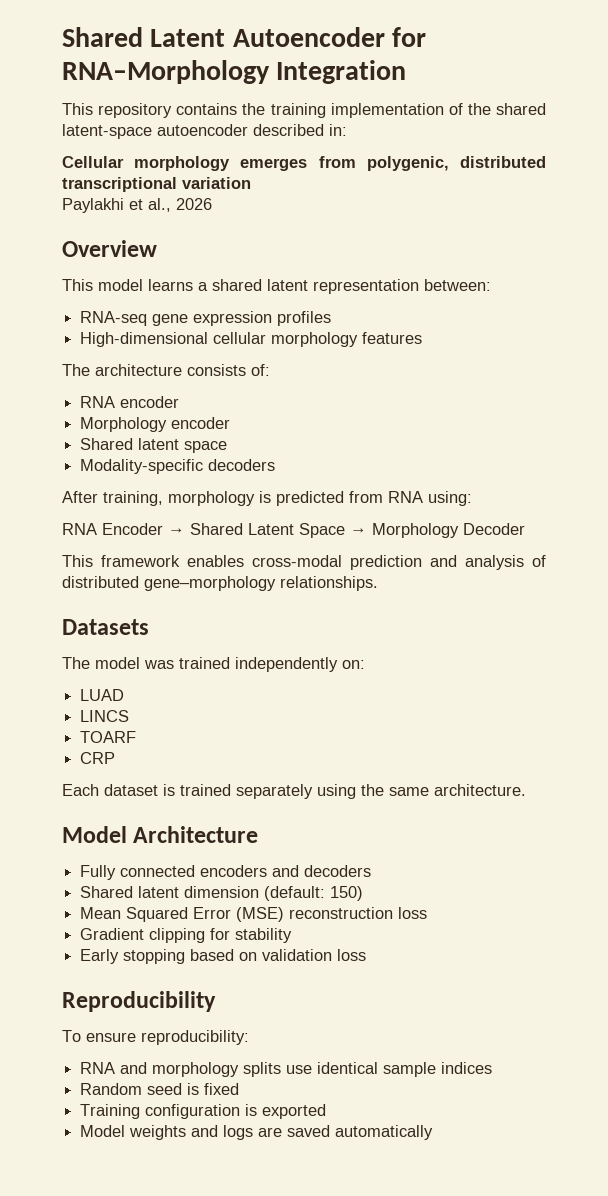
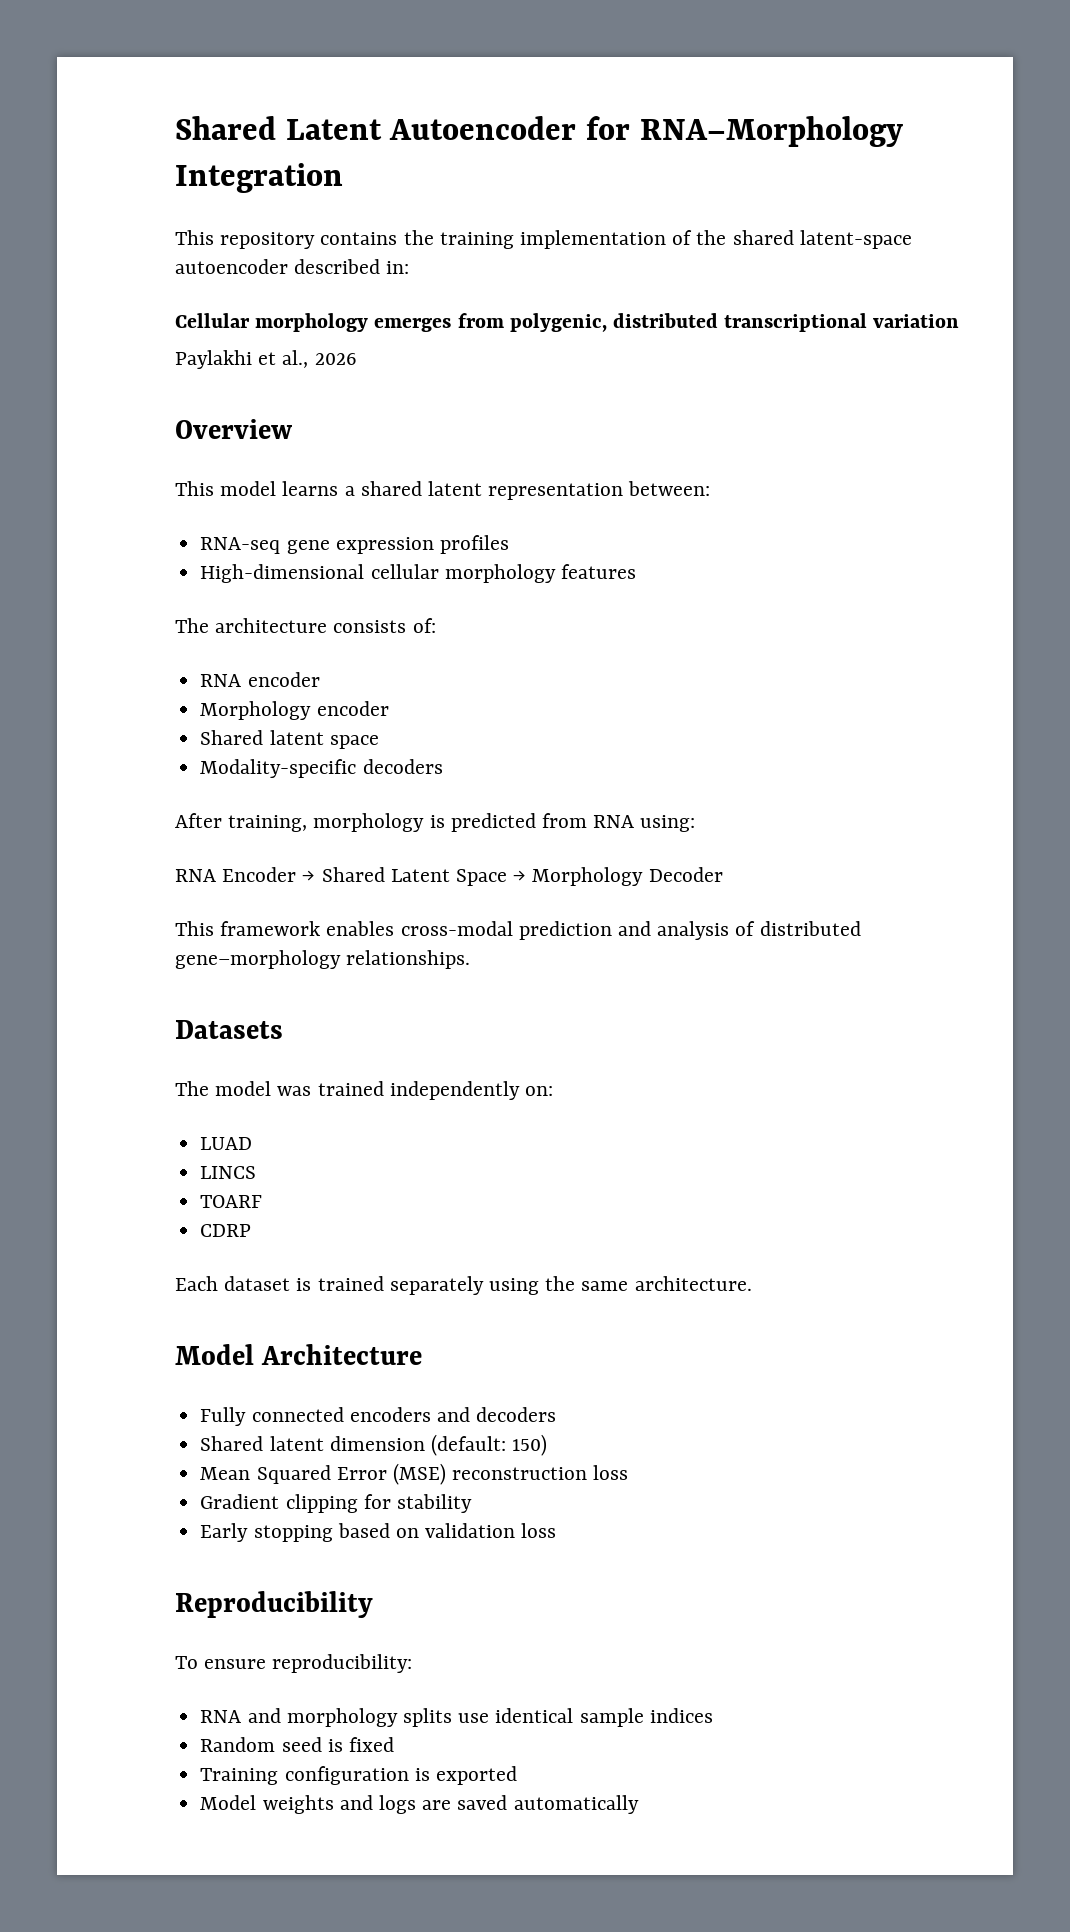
- CRP
+ CDRP

